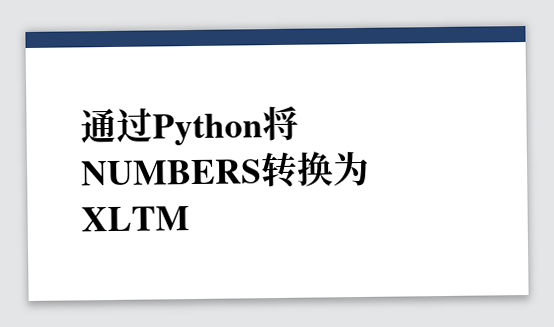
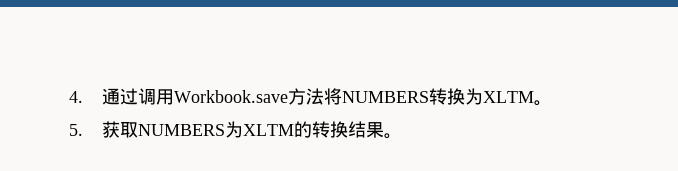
- 通过Python将NUMBERS转换为XLTM
+ 4.通过调用Workbook.save方法将NUMBERS转换为XLTM。
+ 5.获取NUMBERS为XLTM的转换结果。

